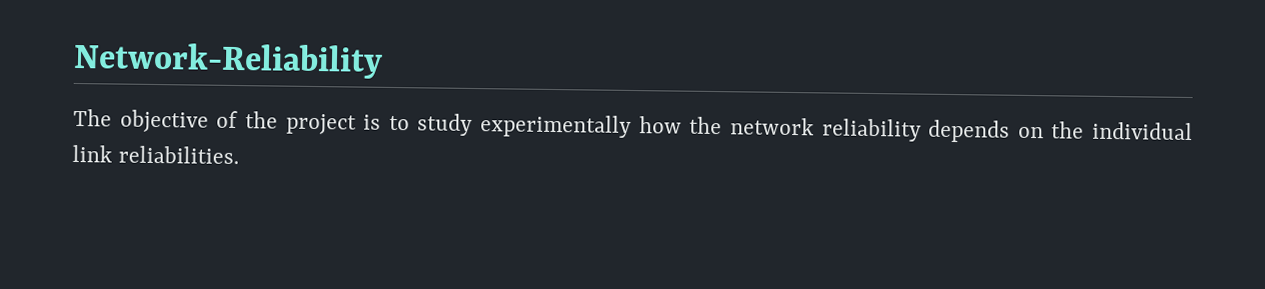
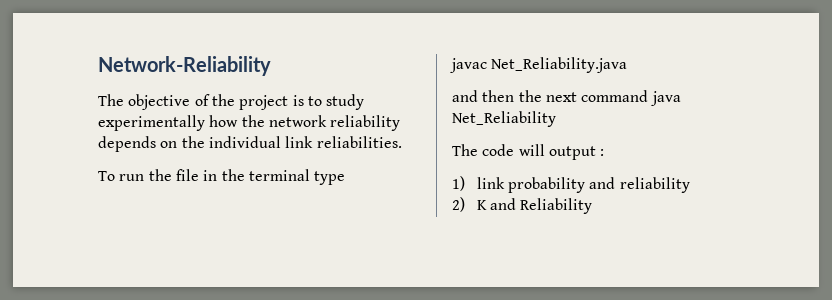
+ To run the file in the terminal type
+ javac Net_Reliability.java
+ and then the next command java Net_Reliability
+ The code will output :
+ 1) link probability and reliability
+ 2) K and Reliability

